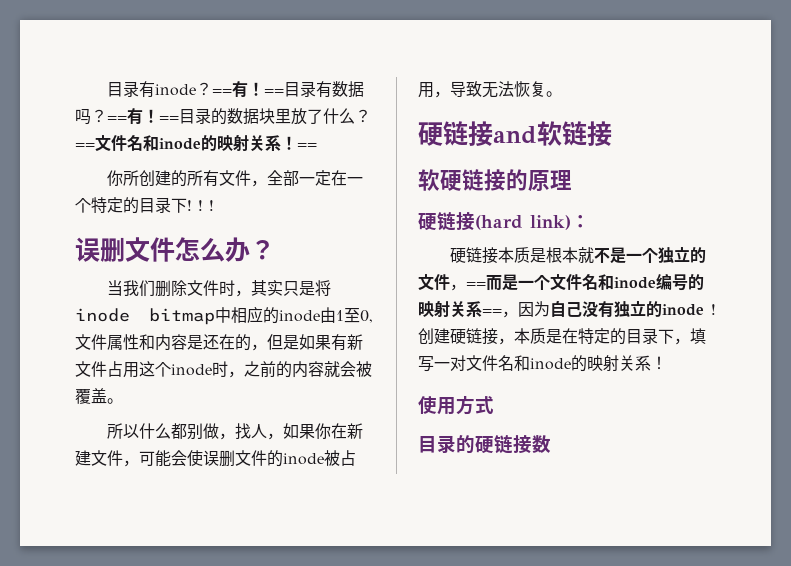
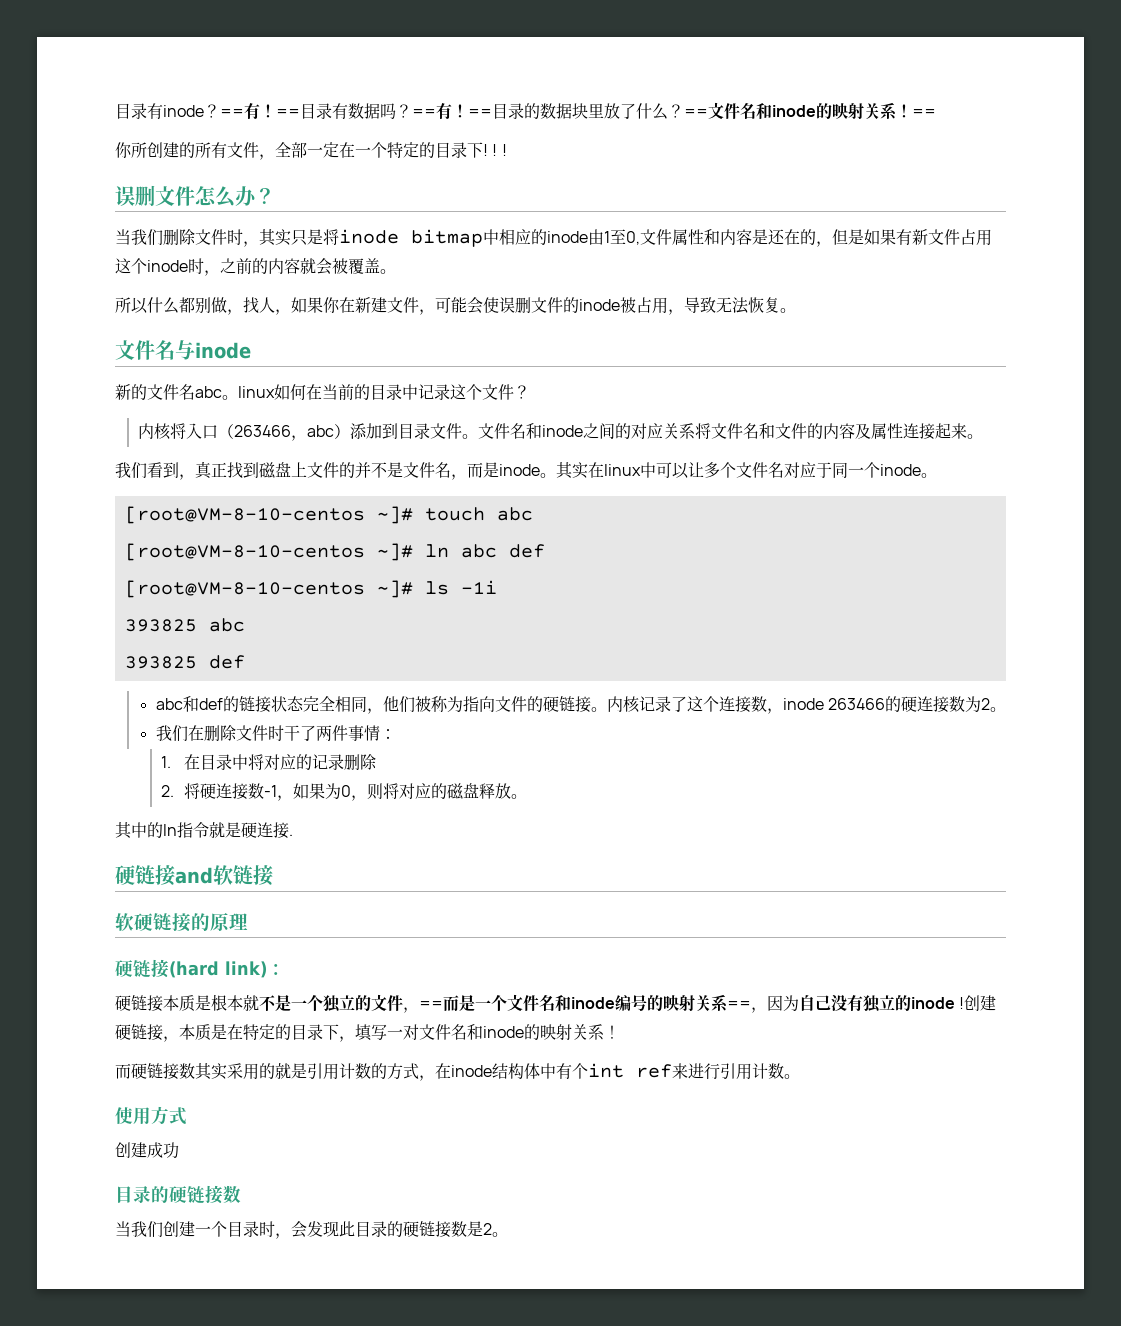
+ 文件名与inode
+ 新的文件名abc。linux如何在当前的目录中记录这个文件？
+ 内核将入口（263466，abc）添加到目录文件。文件名和inode之间的对应关系将文件名和文件的内容及属性连接起来。
+ 我们看到，真正找到磁盘上文件的并不是文件名，而是inode。其实在linux中可以让多个文件名对应于同一个inode。
+ [root@VM-8-10-centos ~]# touch abc
+ [root@VM-8-10-centos ~]# ln abc def
+ [root@VM-8-10-centos ~]# ls -1i
+ 393825 abc
+ 393825 def
+ abc和def的链接状态完全相同，他们被称为指向文件的硬链接。内核记录了这个连接数，inode 263466的硬连接数为2。
+ 我们在删除文件时干了两件事情：
+ 1.在目录中将对应的记录删除
+ 2.将硬连接数-1，如果为0，则将对应的磁盘释放。
+ 其中的ln指令就是硬连接.
+ 而硬链接数其实采用的就是引用计数的方式，在inode结构体中有个int ref来进行引用计数。
+ 创建成功
  目录的硬链接数
+ 当我们创建一个目录时，会发现此目录的硬链接数是2。

